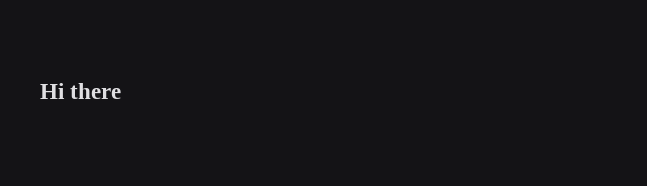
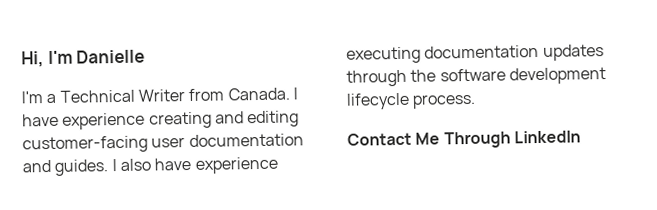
- Hi there
+ Hi, I'm Danielle
+ I'm a Technical Writer from Canada. I have experience creating and editing customer-facing user documentation and guides. I also have experience executing documentation updates through the software development lifecycle process.
+ Contact Me Through LinkedIn

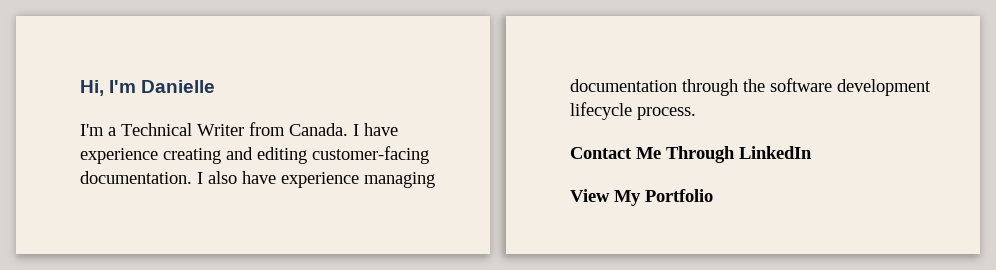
- I have experience creating and editing customer-facing user documentation and guides.
+ I have experience creating and editing customer-facing documentation.
- I also have experience executing documentation updates through the software development lifecycle process.
+ I also have experience managing documentation through the software development lifecycle process.
+ View My Portfolio

